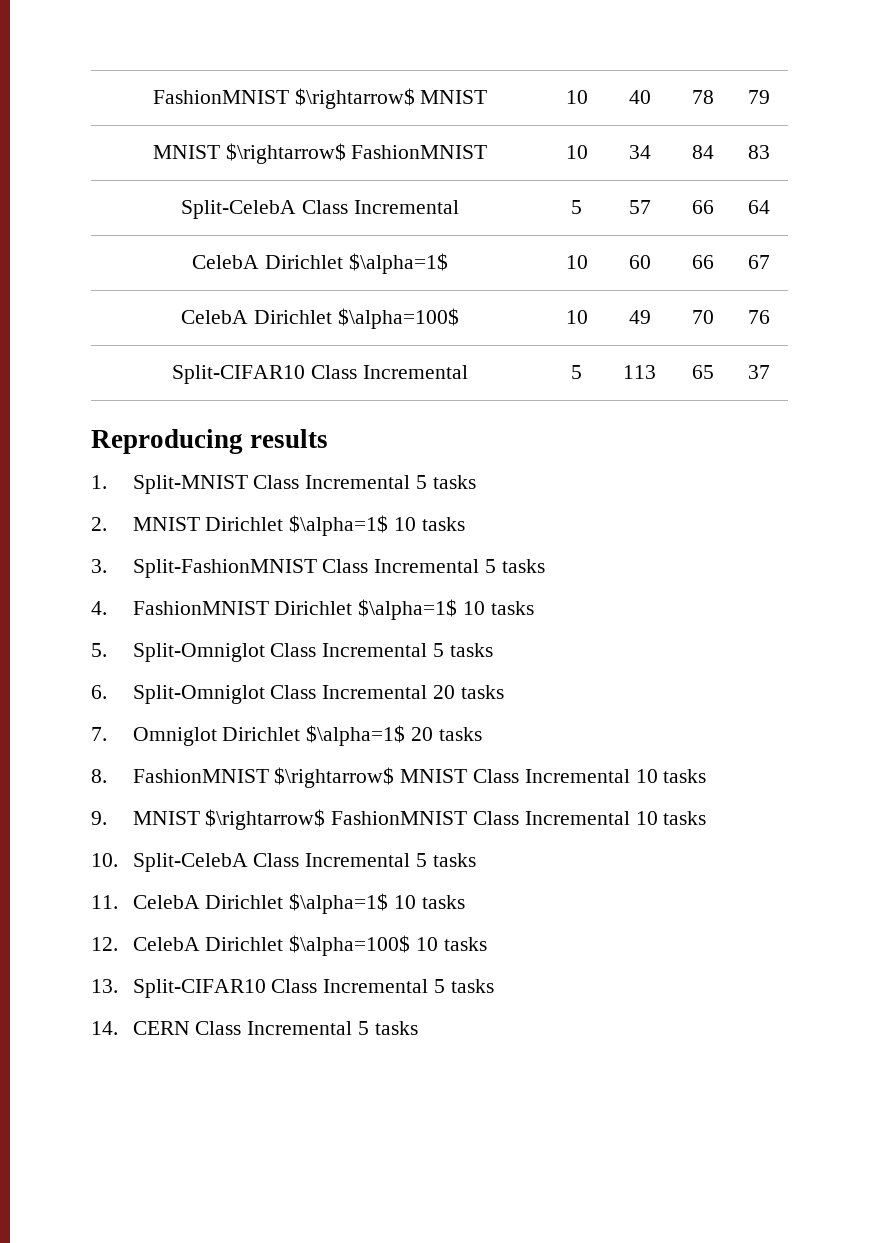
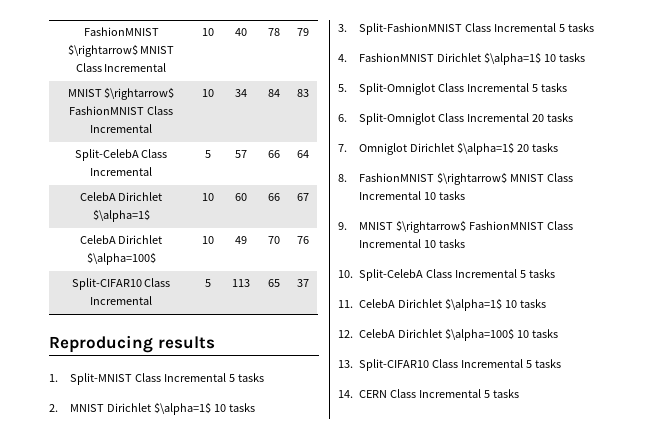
- FashionMNIST $\rightarrow$ MNIST | 10 | 40 | 78 | 79
+ FashionMNIST $\rightarrow$ MNIST Class Incremental | 10 | 40 | 78 | 79
- MNIST $\rightarrow$ FashionMNIST | 10 | 34 | 84 | 83
+ MNIST $\rightarrow$ FashionMNIST Class Incremental | 10 | 34 | 84 | 83

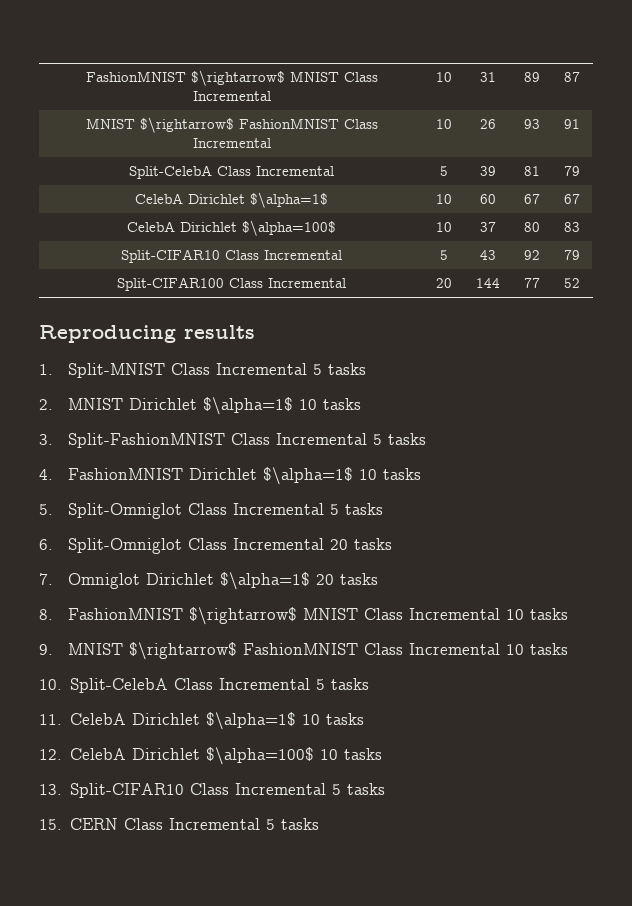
- FashionMNIST $\rightarrow$ MNIST Class Incremental | 10 | 40 | 78 | 79
+ FashionMNIST $\rightarrow$ MNIST Class Incremental | 10 | 31 | 89 | 87
- MNIST $\rightarrow$ FashionMNIST Class Incremental | 10 | 34 | 84 | 83
+ MNIST $\rightarrow$ FashionMNIST Class Incremental | 10 | 26 | 93 | 91
- Split-CelebA Class Incremental | 5 | 57 | 66 | 64
+ Split-CelebA Class Incremental | 5 | 39 | 81 | 79
- CelebA Dirichlet $\alpha=1$ | 10 | 60 | 66 | 67
+ CelebA Dirichlet $\alpha=1$ | 10 | 60 | 67 | 67
- CelebA Dirichlet $\alpha=100$ | 10 | 49 | 70 | 76
+ CelebA Dirichlet $\alpha=100$ | 10 | 37 | 80 | 83
- Split-CIFAR10 Class Incremental | 5 | 113 | 65 | 37
+ Split-CIFAR10 Class Incremental | 5 | 43 | 92 | 79
+ Split-CIFAR100 Class Incremental | 20 | 144 | 77 | 52
- 14. CERN Class Incremental 5 tasks
+ 15. CERN Class Incremental 5 tasks

